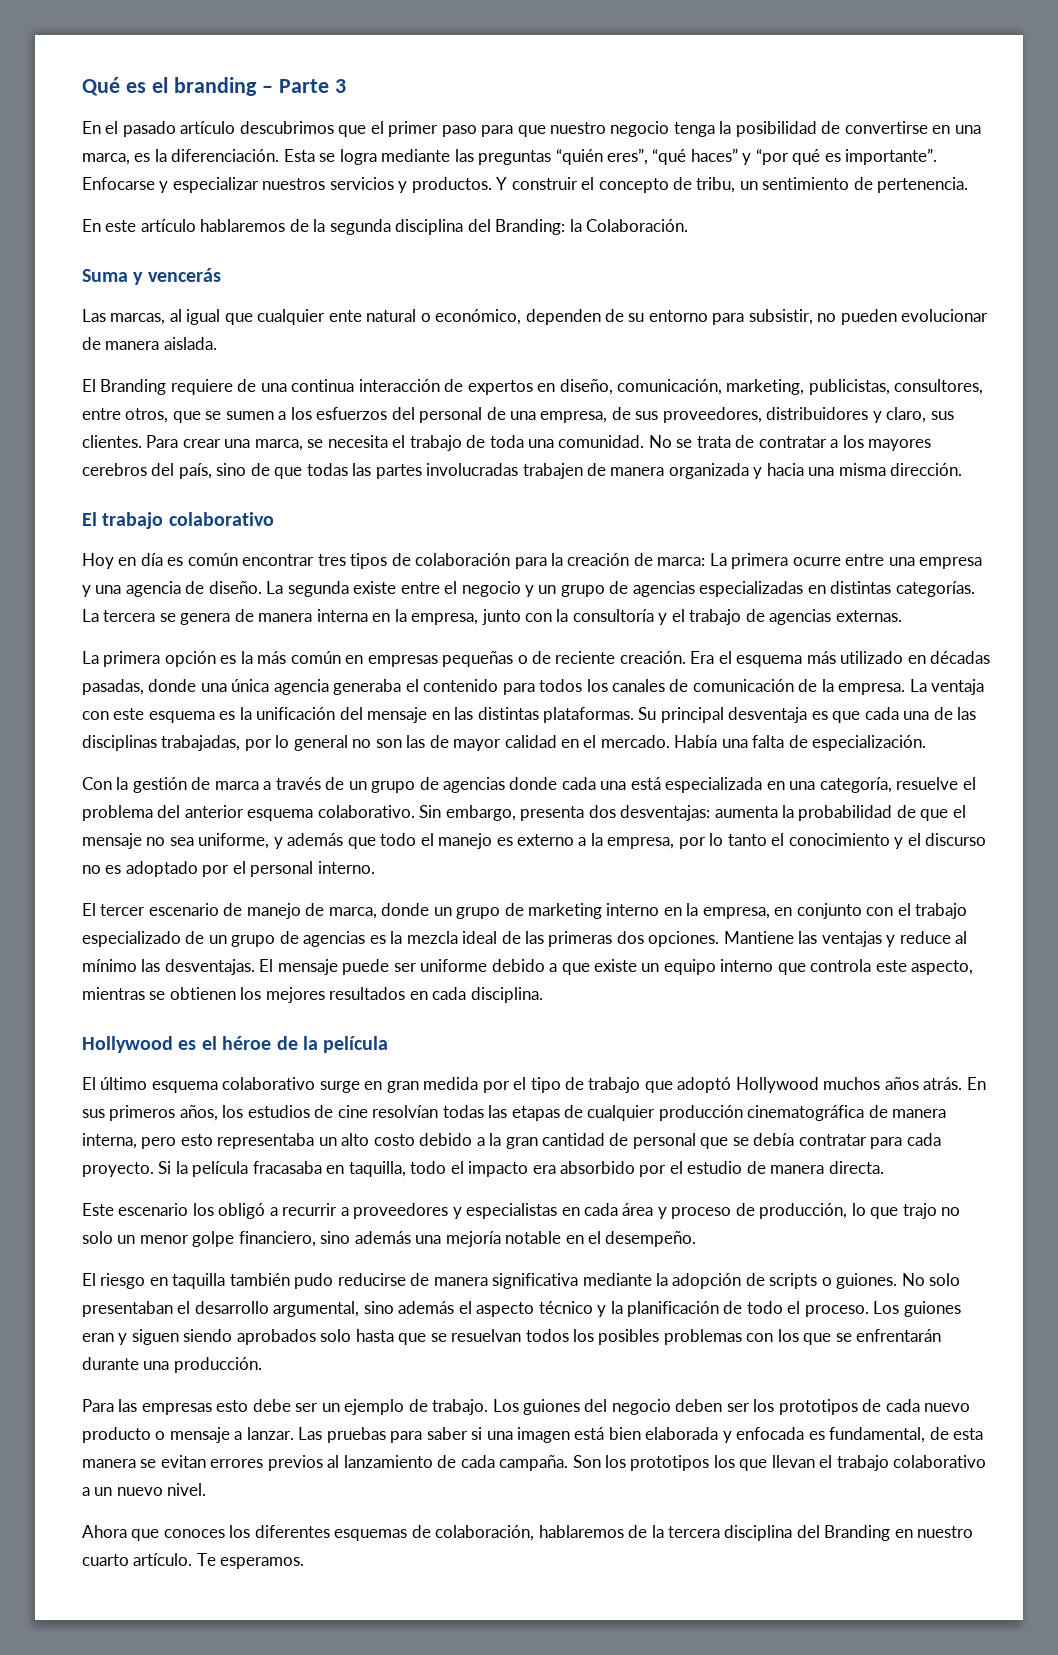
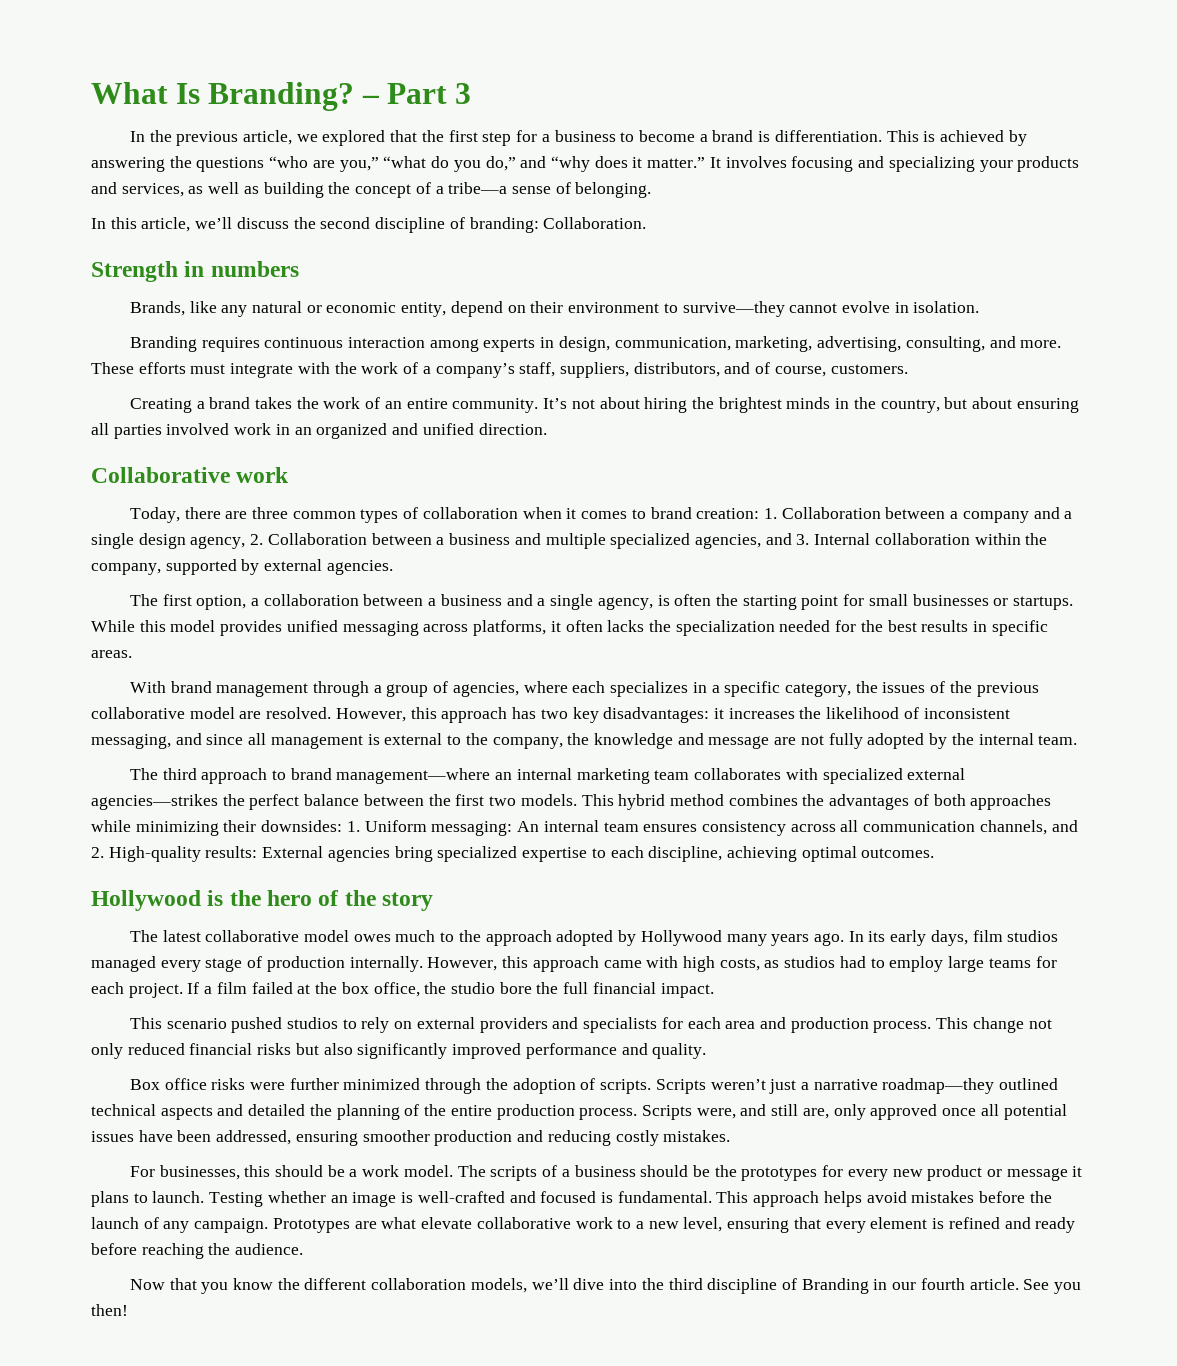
- Qué es el branding – Parte 3
- En el pasado artículo descubrimos que el primer paso para que nuestro negocio tenga la posibilidad de convertirse en una marca, es la diferenciación. Esta se logra mediante las preguntas “quién eres”, “qué haces” y “por qué es importante”. Enfocarse y especializar nuestros servicios y productos. Y construir el concepto de tribu, un sentimiento de pertenencia.
- En este artículo hablaremos de la segunda disciplina del Branding: la Colaboración.
- Suma y vencerás
- Las marcas, al igual que cualquier ente natural o económico, dependen de su entorno para subsistir, no pueden evolucionar de manera aislada.
- El Branding requiere de una continua interacción de expertos en diseño, comunicación, marketing, publicistas, consultores, entre otros, que se sumen a los esfuerzos del personal de una empresa, de sus proveedores, distribuidores y claro, sus clientes. Para crear una marca, se necesita el trabajo de toda una comunidad. No se trata de contratar a los mayores cerebros del país, sino de que todas las partes involucradas trabajen de manera organizada y hacia una misma dirección.
- El trabajo colaborativo
- Hoy en día es común encontrar tres tipos de colaboración para la creación de marca: La primera ocurre entre una empresa y una agencia de diseño. La segunda existe entre el negocio y un grupo de agencias especializadas en distintas categorías. La tercera se genera de manera interna en la empresa, junto con la consultoría y el trabajo de agencias externas.
- La primera opción es la más común en empresas pequeñas o de reciente creación. Era el esquema más utilizado en décadas pasadas, donde una única agencia generaba el contenido para todos los canales de comunicación de la empresa. La ventaja con este esquema es la unificación del mensaje en las distintas plataformas. Su principal desventaja es que cada una de las disciplinas trabajadas, por lo general no son las de mayor calidad en el mercado. Había una falta de especialización.
- Con la gestión de marca a través de un grupo de agencias donde cada una está especializada en una categoría, resuelve el problema del anterior esquema colaborativo. Sin embargo, presenta dos desventajas: aumenta la probabilidad de que el mensaje no sea uniforme, y además que todo el manejo es externo a la empresa, por lo tanto el conocimiento y el discurso no es adoptado por el personal interno.
- El tercer escenario de manejo de marca, donde un grupo de marketing interno en la empresa, en conjunto con el trabajo especializado de un grupo de agencias es la mezcla ideal de las primeras dos opciones. Mantiene las ventajas y reduce al mínimo las desventajas. El mensaje puede ser uniforme debido a que existe un equipo interno que controla este aspecto, mientras se obtienen los mejores resultados en cada disciplina.
- Hollywood es el héroe de la película
- El último esquema colaborativo surge en gran medida por el tipo de trabajo que adoptó Hollywood muchos años atrás. En sus primeros años, los estudios de cine resolvían todas las etapas de cualquier producción cinematográfica de manera interna, pero esto representaba un alto costo debido a la gran cantidad de personal que se debía contratar para cada proyecto. Si la película fracasaba en taquilla, todo el impacto era absorbido por el estudio de manera directa.
- Este escenario los obligó a recurrir a proveedores y especialistas en cada área y proceso de producción, lo que trajo no solo un menor golpe financiero, sino además una mejoría notable en el desempeño.
- El riesgo en taquilla también pudo reducirse de manera significativa mediante la adopción de scripts o guiones. No solo presentaban el desarrollo argumental, sino además el aspecto técnico y la planificación de todo el proceso. Los guiones eran y siguen siendo aprobados solo hasta que se resuelvan todos los posibles problemas con los que se enfrentarán durante una producción.
- Para las empresas esto debe ser un ejemplo de trabajo. Los guiones del negocio deben ser los prototipos de cada nuevo producto o mensaje a lanzar. Las pruebas para saber si una imagen está bien elaborada y enfocada es fundamental, de esta manera se evitan errores previos al lanzamiento de cada campaña. Son los prototipos los que llevan el trabajo colaborativo a un nuevo nivel.
- Ahora que conoces los diferentes esquemas de colaboración, hablaremos de la tercera disciplina del Branding en nuestro cuarto artículo. Te esperamos.
+ What Is Branding? – Part 3
+ In the previous article, we explored that the first step for a business to become a brand is differentiation. This is achieved by answering the questions “who are you,” “what do you do,” and “why does it matter.” It involves focusing and specializing your products and services, as well as building the concept of a tribe—a sense of belonging.
+ In this article, we’ll discuss the second discipline of branding: Collaboration.
+ Strength in numbers
+ Brands, like any natural or economic entity, depend on their environment to survive—they cannot evolve in isolation.
+ Branding requires continuous interaction among experts in design, communication, marketing, advertising, consulting, and more. These efforts must integrate with the work of a company’s staff, suppliers, distributors, and of course, customers.
+ Creating a brand takes the work of an entire community. It’s not about hiring the brightest minds in the country, but about ensuring all parties involved work in an organized and unified direction.
+ Collaborative work
+ Today, there are three common types of collaboration when it comes to brand creation: 1. Collaboration between a company and a single design agency, 2. Collaboration between a business and multiple specialized agencies, and 3. Internal collaboration within the company, supported by external agencies.
+ The first option, a collaboration between a business and a single agency, is often the starting point for small businesses or startups. While this model provides unified messaging across platforms, it often lacks the specialization needed for the best results in specific areas.
+ With brand management through a group of agencies, where each specializes in a specific category, the issues of the previous collaborative model are resolved. However, this approach has two key disadvantages: it increases the likelihood of inconsistent messaging, and since all management is external to the company, the knowledge and message are not fully adopted by the internal team.
+ The third approach to brand management—where an internal marketing team collaborates with specialized external agencies—strikes the perfect balance between the first two models. This hybrid method combines the advantages of both approaches while minimizing their downsides: 1. Uniform messaging: An internal team ensures consistency across all communication channels, and 2. High-quality results: External agencies bring specialized expertise to each discipline, achieving optimal outcomes.
+ Hollywood is the hero of the story
+ The latest collaborative model owes much to the approach adopted by Hollywood many years ago. In its early days, film studios managed every stage of production internally. However, this approach came with high costs, as studios had to employ large teams for each project. If a film failed at the box office, the studio bore the full financial impact.
+ This scenario pushed studios to rely on external providers and specialists for each area and production process. This change not only reduced financial risks but also significantly improved performance and quality.
+ Box office risks were further minimized through the adoption of scripts. Scripts weren’t just a narrative roadmap—they outlined technical aspects and detailed the planning of the entire production process. Scripts were, and still are, only approved once all potential issues have been addressed, ensuring smoother production and reducing costly mistakes.
+ For businesses, this should be a work model. The scripts of a business should be the prototypes for every new product or message it plans to launch. Testing whether an image is well-crafted and focused is fundamental. This approach helps avoid mistakes before the launch of any campaign. Prototypes are what elevate collaborative work to a new level, ensuring that every element is refined and ready before reaching the audience.
+ Now that you know the different collaboration models, we’ll dive into the third discipline of Branding in our fourth article. See you then!

